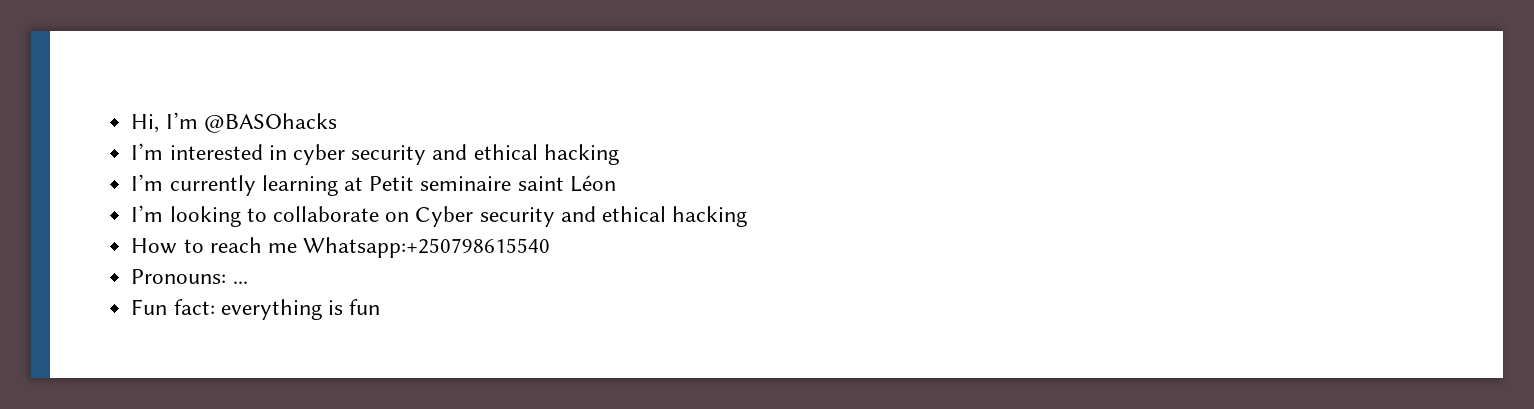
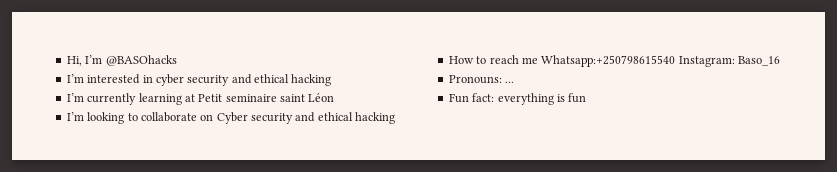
- How to reach me Whatsapp:+250798615540
+ How to reach me Whatsapp:+250798615540 Instagram: Baso_16

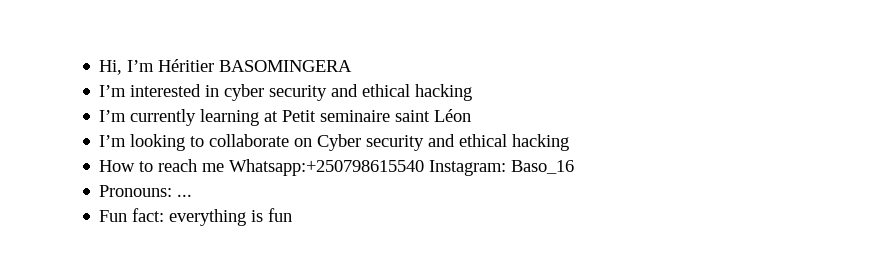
- Hi, I’m @BASOhacks
+ Hi, I’m Héritier BASOMINGERA

